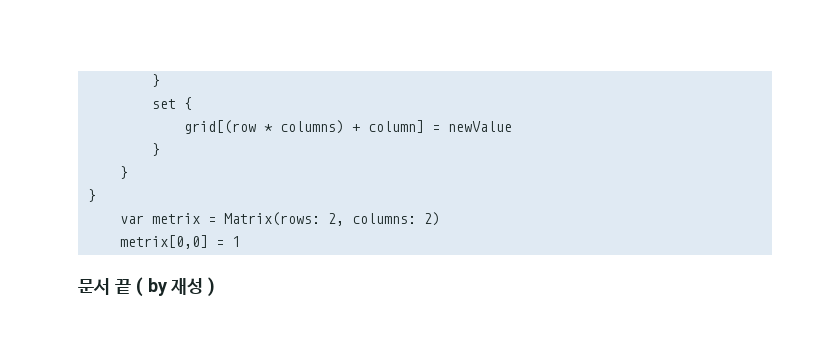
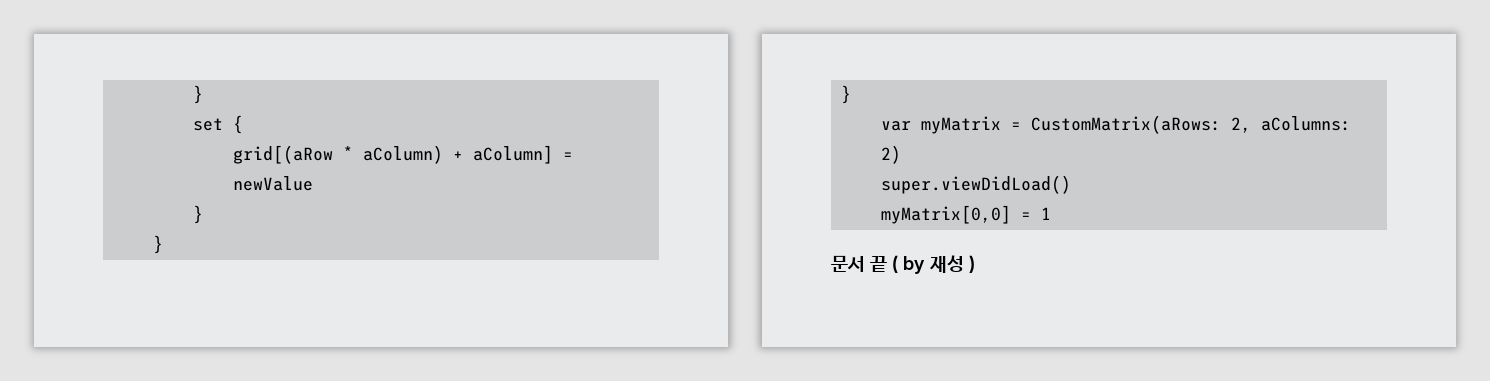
- grid[(row * columns) + column] = newValue
+ grid[(aRow * aColumn) + aColumn] = newValue
- var metrix = Matrix(rows: 2, columns: 2)
+ var myMatrix = CustomMatrix(aRows: 2, aColumns: 2)
- metrix[0,0] = 1
+ super.viewDidLoad()
+ myMatrix[0,0] = 1

